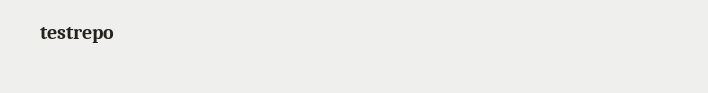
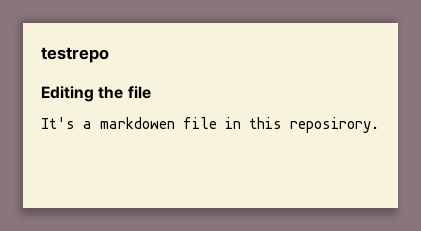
+ Editing the file
+ It's a markdowen file in this reposirory.

